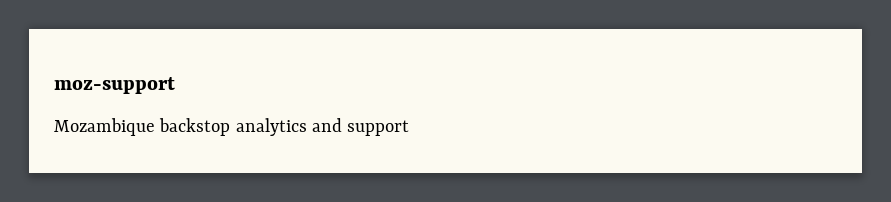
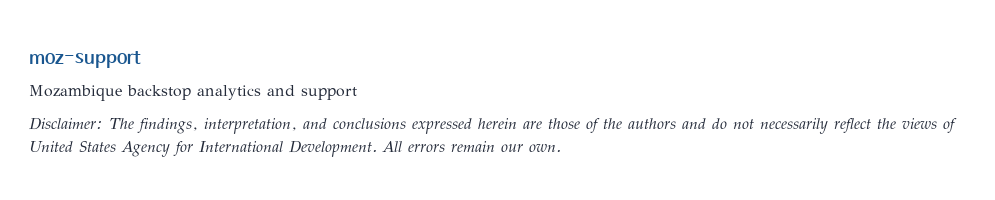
+ Disclaimer: The findings, interpretation, and conclusions expressed herein are those of the authors and do not necessarily reflect the views of United States Agency for International Development. All errors remain our own.

